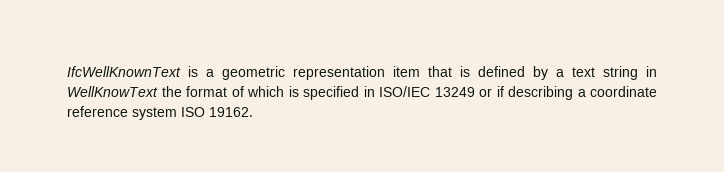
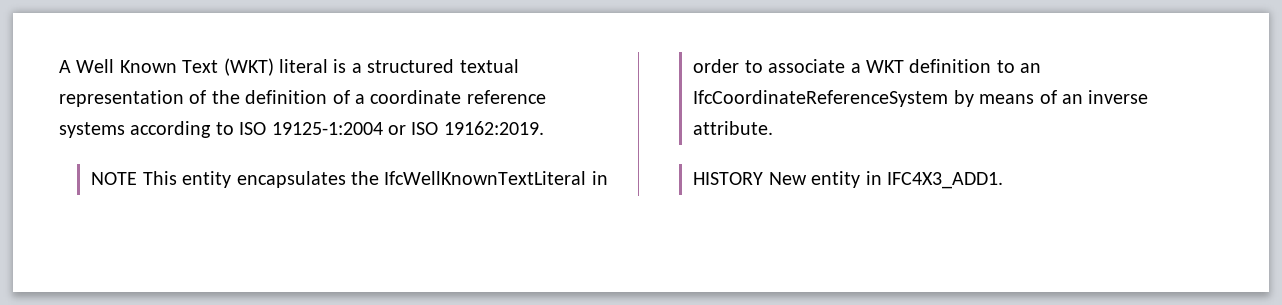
- IfcWellKnownText is a geometric representation item that is defined by a text string in WellKnowText the format of which is specified in ISO/IEC 13249 or if describing a coordinate reference system ISO 19162.
+ A Well Known Text (WKT) literal is a structured textual representation of the definition of a coordinate reference systems according to ISO 19125-1:2004 or ISO 19162:2019.
+ NOTE This entity encapsulates the IfcWellKnownTextLiteral in order to associate a WKT definition to an IfcCoordinateReferenceSystem by means of an inverse attribute.
+ HISTORY New entity in IFC4X3_ADD1.

